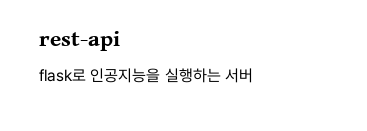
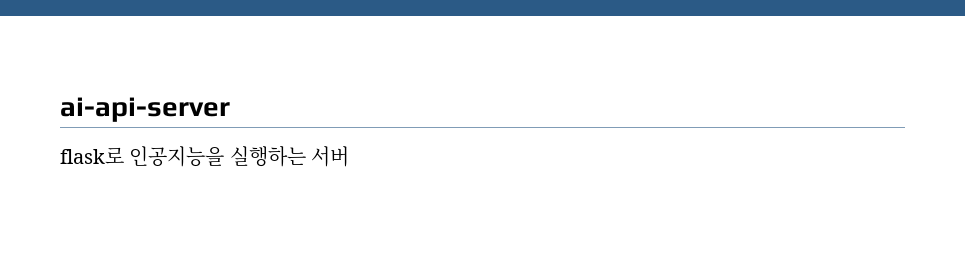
- rest-api
+ ai-api-server

